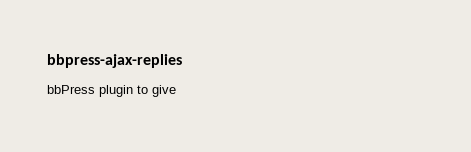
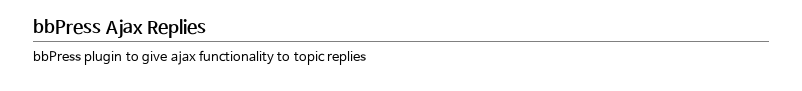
- bbpress-ajax-replies
+ bbPress Ajax Replies
- bbPress plugin to give
+ bbPress plugin to give ajax functionality to topic replies

